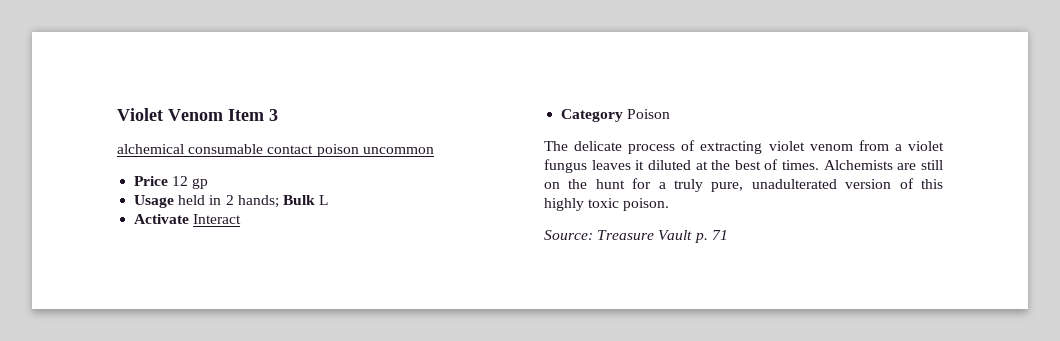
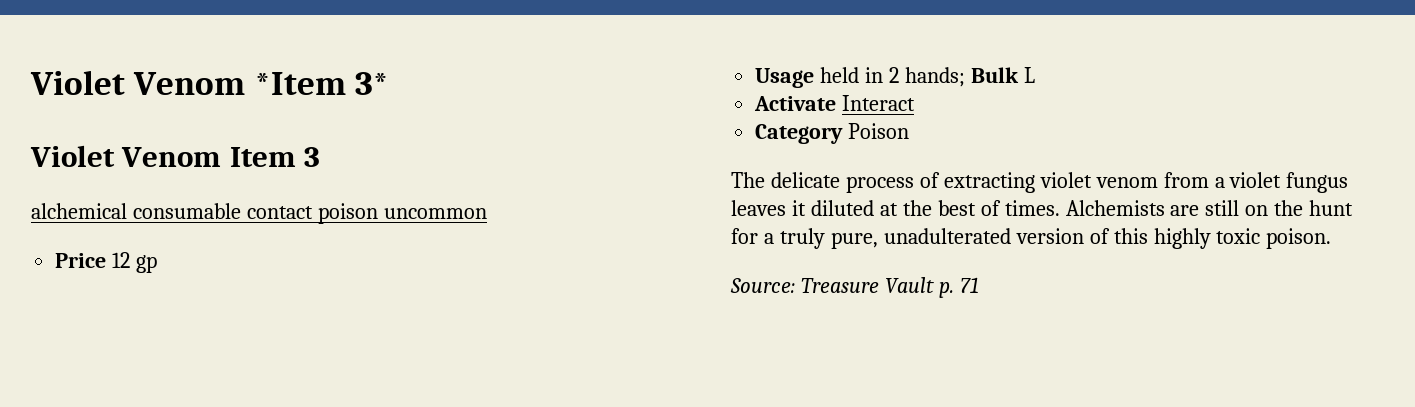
+ Violet Venom *Item 3*

